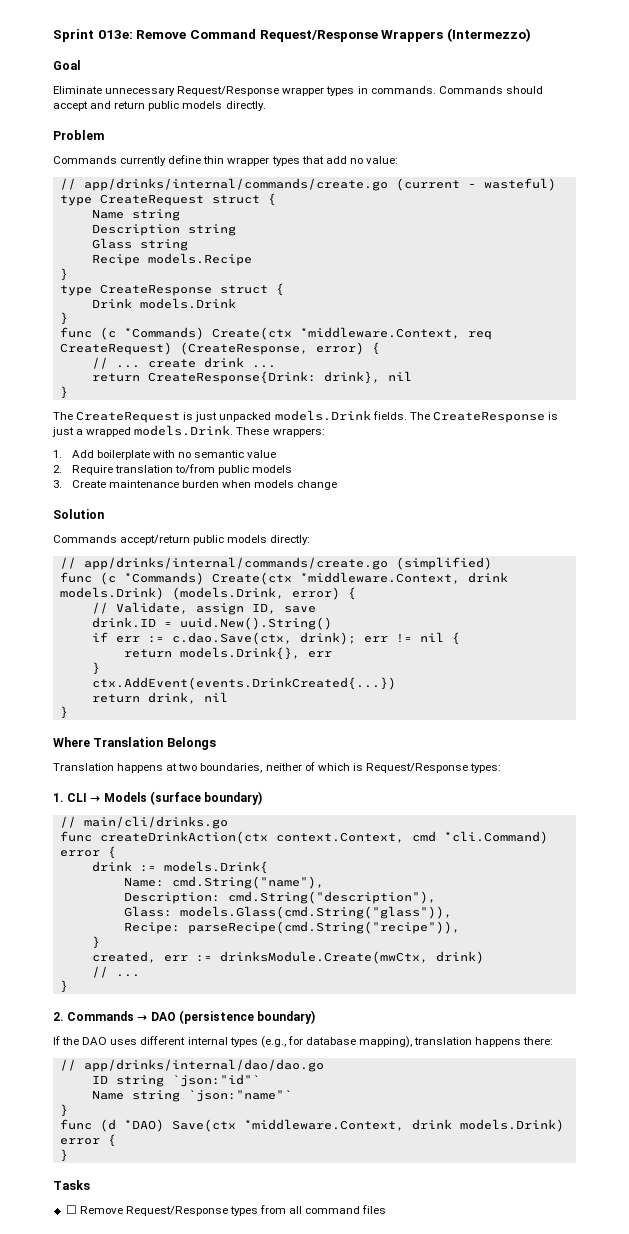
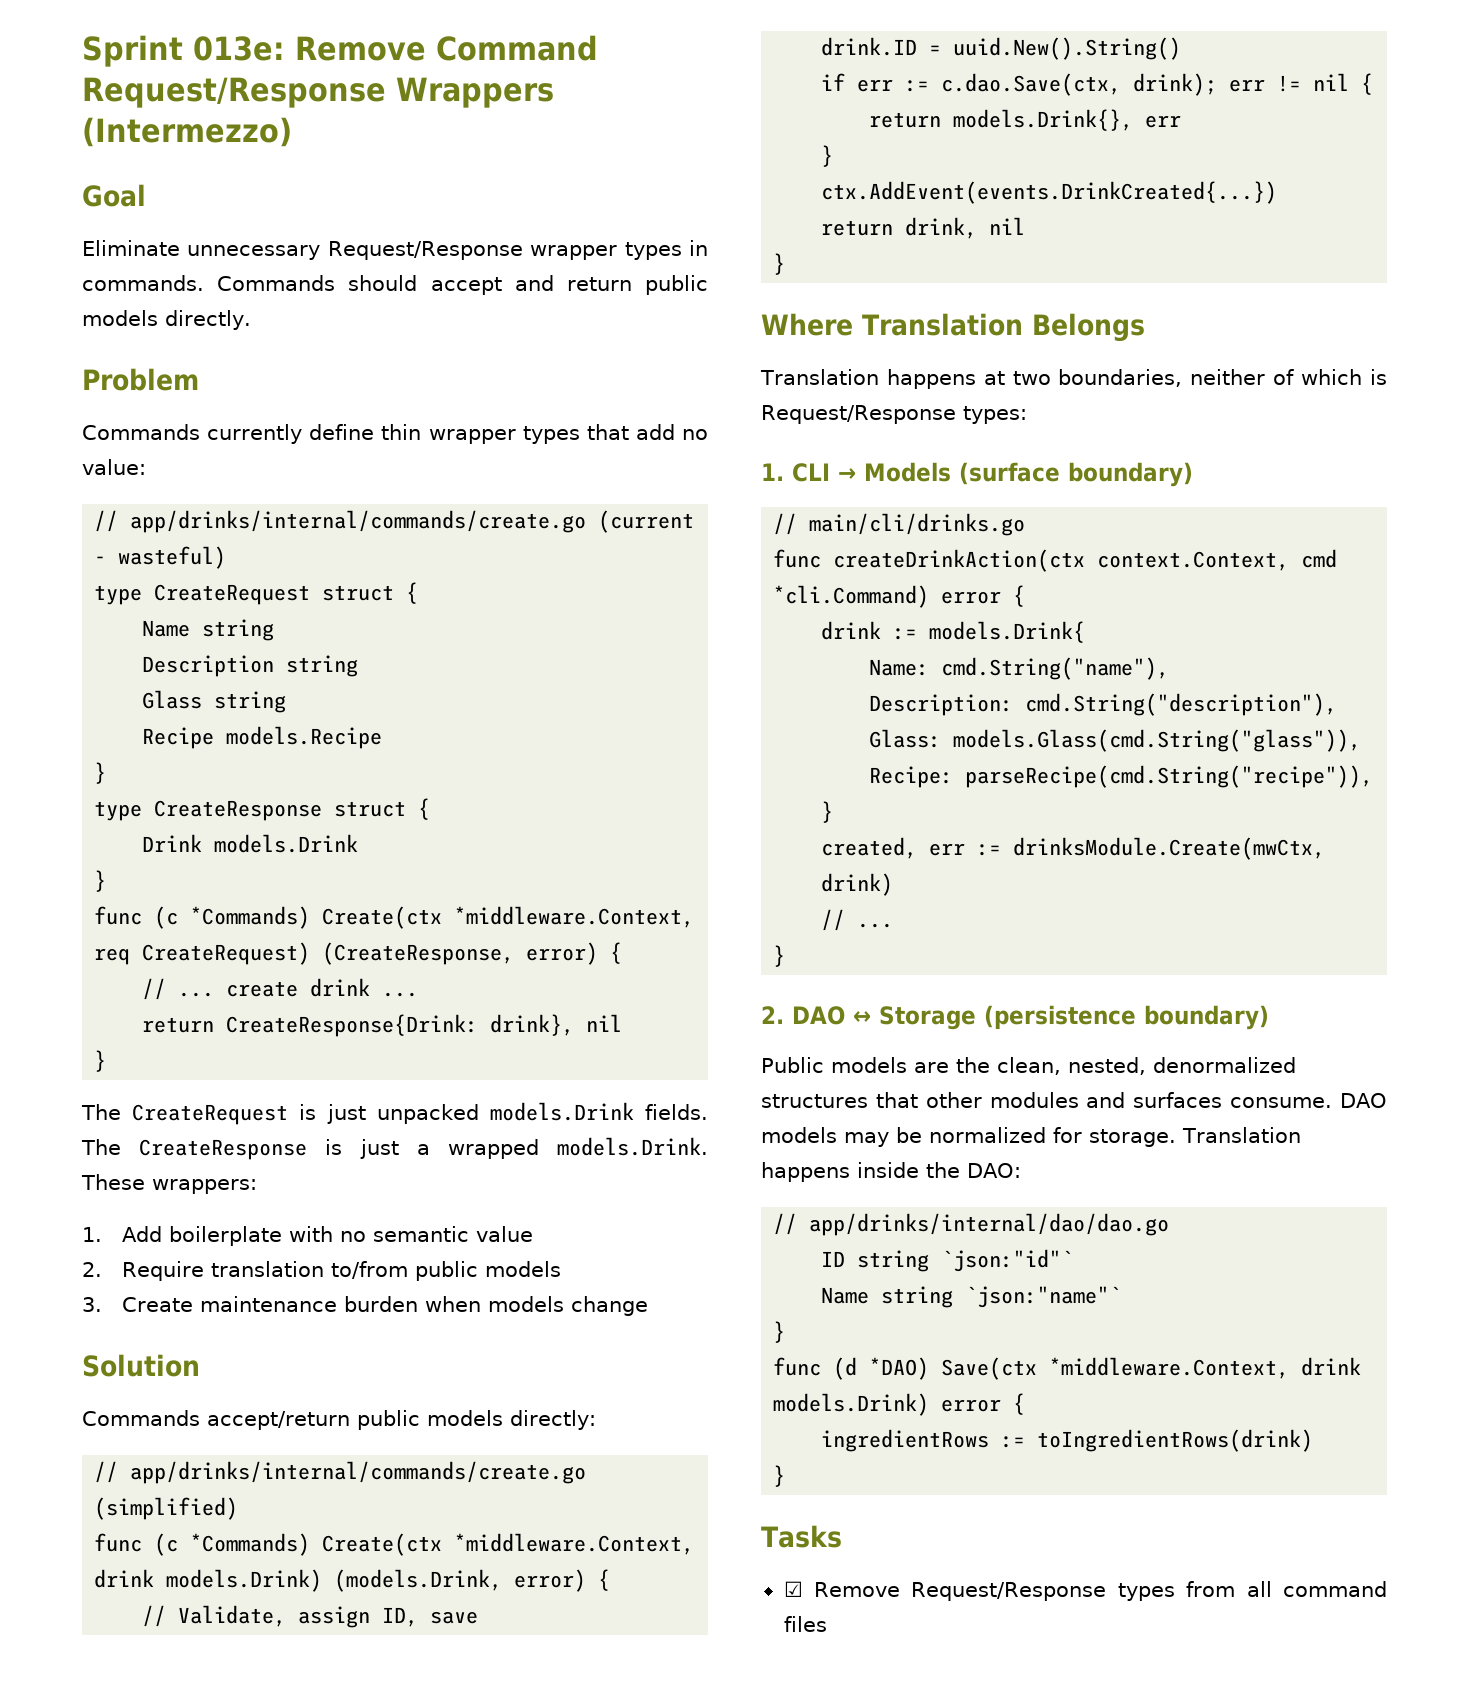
- 2. Commands → DAO (persistence boundary)
+ 2. DAO ↔ Storage (persistence boundary)
- If the DAO uses different internal types (e.g., for database mapping), translation happens there:
+ Public models are the clean, nested, denormalized structures that other modules and surfaces consume. DAO models may be normalized for storage. Translation happens inside the DAO:
+ ingredientRows := toIngredientRows(drink)
- ☐ Remove Request/Response types from all command files
+ ☑ Remove Request/Response types from all command files

